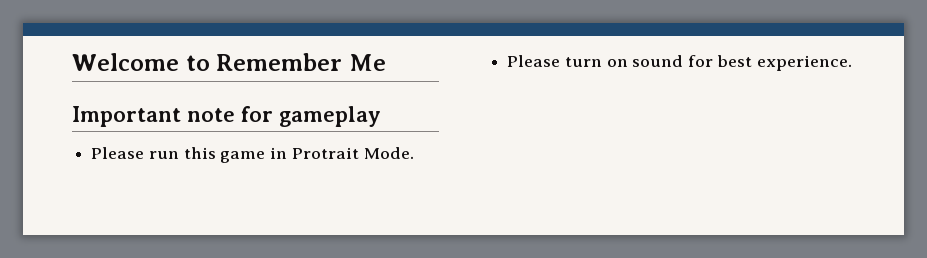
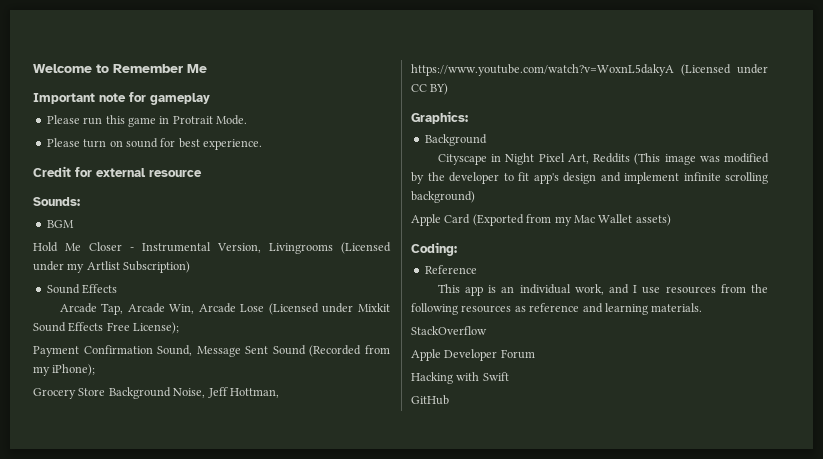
+ Credit for external resource
+ Sounds:
+ BGM
+ Hold Me Closer - Instrumental Version, Livingrooms (Licensed under my Artlist Subscription)
+ Sound Effects
+ Arcade Tap, Arcade Win, Arcade Lose (Licensed under Mixkit Sound Effects Free License);
+ Payment Confirmation Sound, Message Sent Sound (Recorded from my iPhone);
+ Grocery Store Background Noise, Jeff Hottman, https://www.youtube.com/watch?v=WoxnL5dakyA (Licensed under CC BY)
+ Graphics:
+ Background
+ Cityscape in Night Pixel Art, Reddits (This image was modified by the developer to fit app's design and implement infinite scrolling background)
+ Apple Card (Exported from my Mac Wallet assets)
+ Coding:
+ Reference
+ This app is an individual work, and I use resources from the following resources as reference and learning materials.
+ StackOverflow
+ Apple Developer Forum
+ Hacking with Swift
+ GitHub

